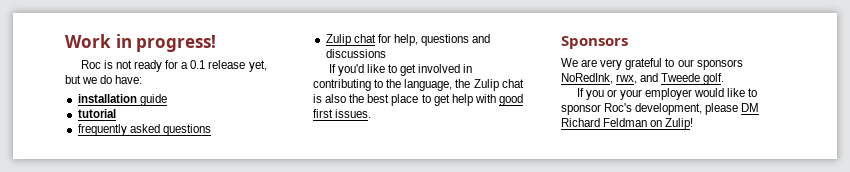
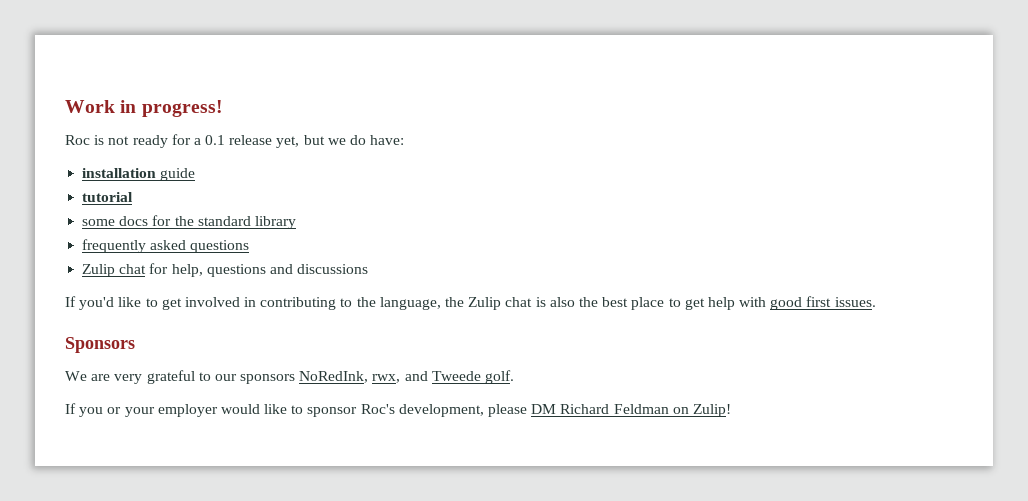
+ some docs for the standard library

